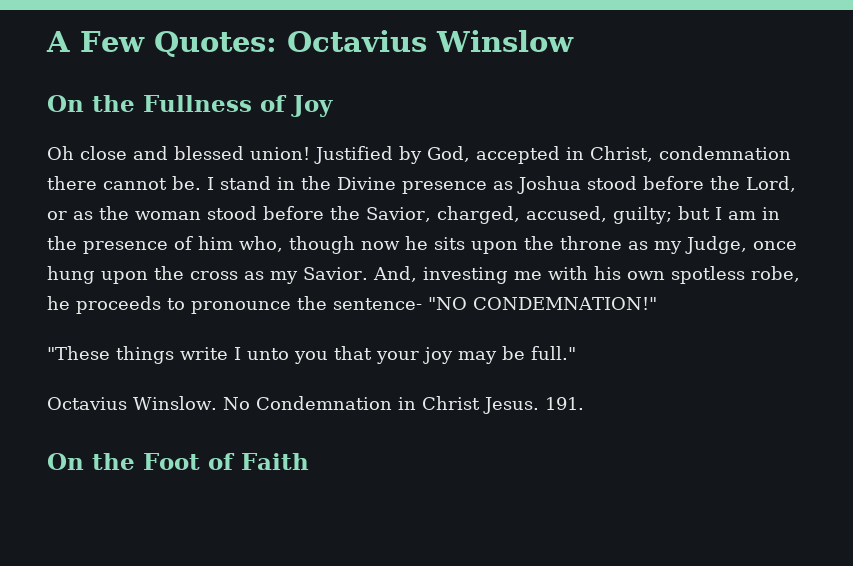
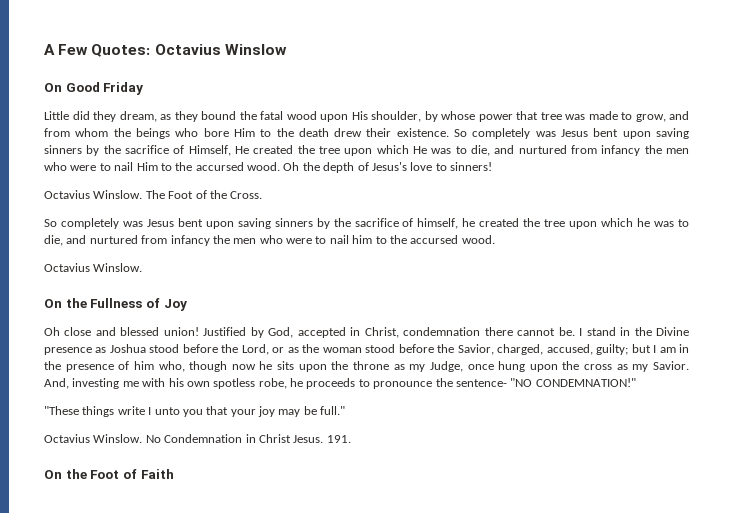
+ On Good Friday
+ Little did they dream, as they bound the fatal wood upon His shoulder, by whose power that tree was made to grow, and from whom the beings who bore Him to the death drew their existence. So completely was Jesus bent upon saving sinners by the sacrifice of Himself, He created the tree upon which He was to die, and nurtured from infancy the men who were to nail Him to the accursed wood. Oh the depth of Jesus's love to sinners!
+ Octavius Winslow. The Foot of the Cross.
+ So completely was Jesus bent upon saving sinners by the sacrifice of himself, he created the tree upon which he was to die, and nurtured from infancy the men who were to nail him to the accursed wood.
+ Octavius Winslow.

